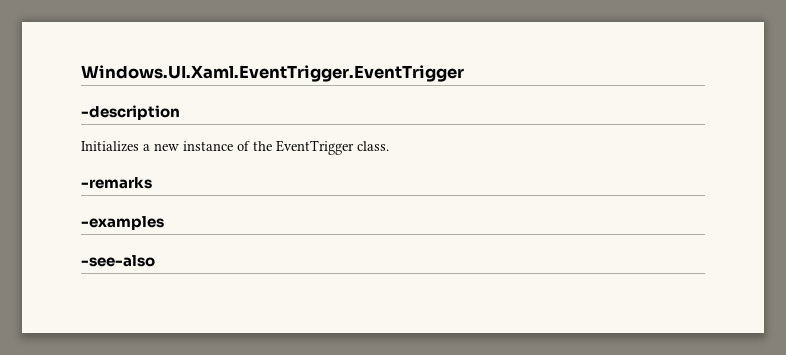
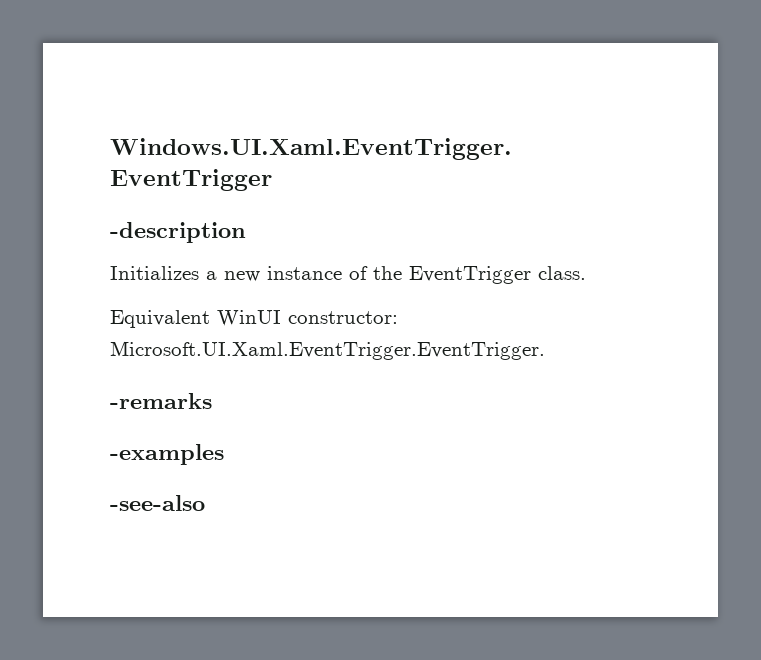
+ Equivalent WinUI constructor: Microsoft.UI.Xaml.EventTrigger.EventTrigger.

